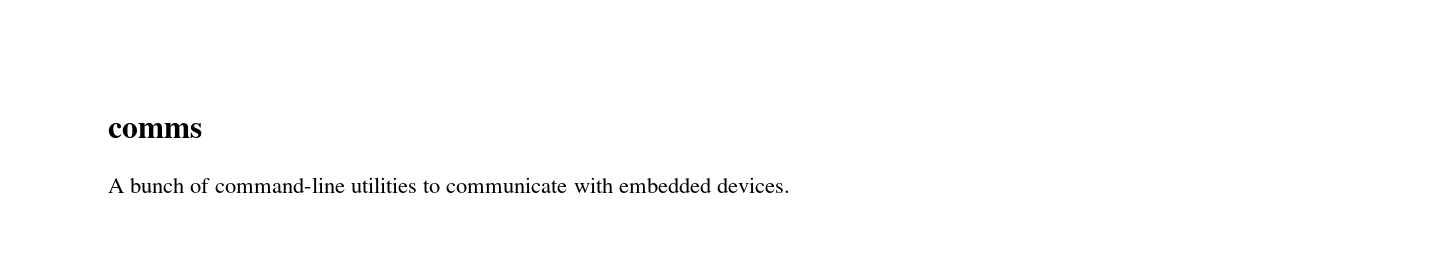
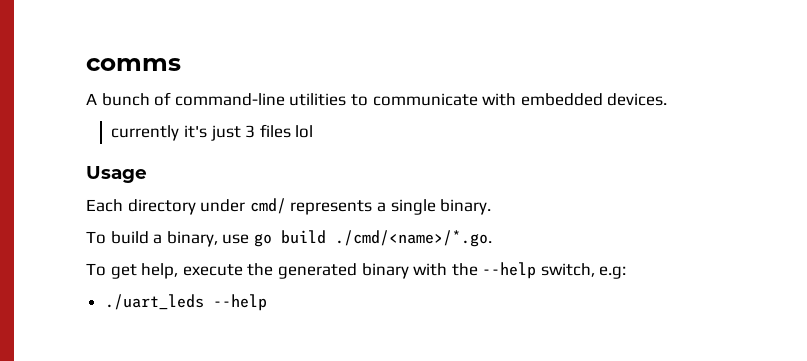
+ currently it's just 3 files lol
+ Usage
+ Each directory under cmd/ represents a single binary.
+ To build a binary, use go build ./cmd/<name>/*.go.
+ To get help, execute the generated binary with the --help switch, e.g:
+ ./uart_leds --help

